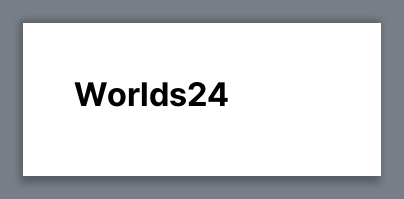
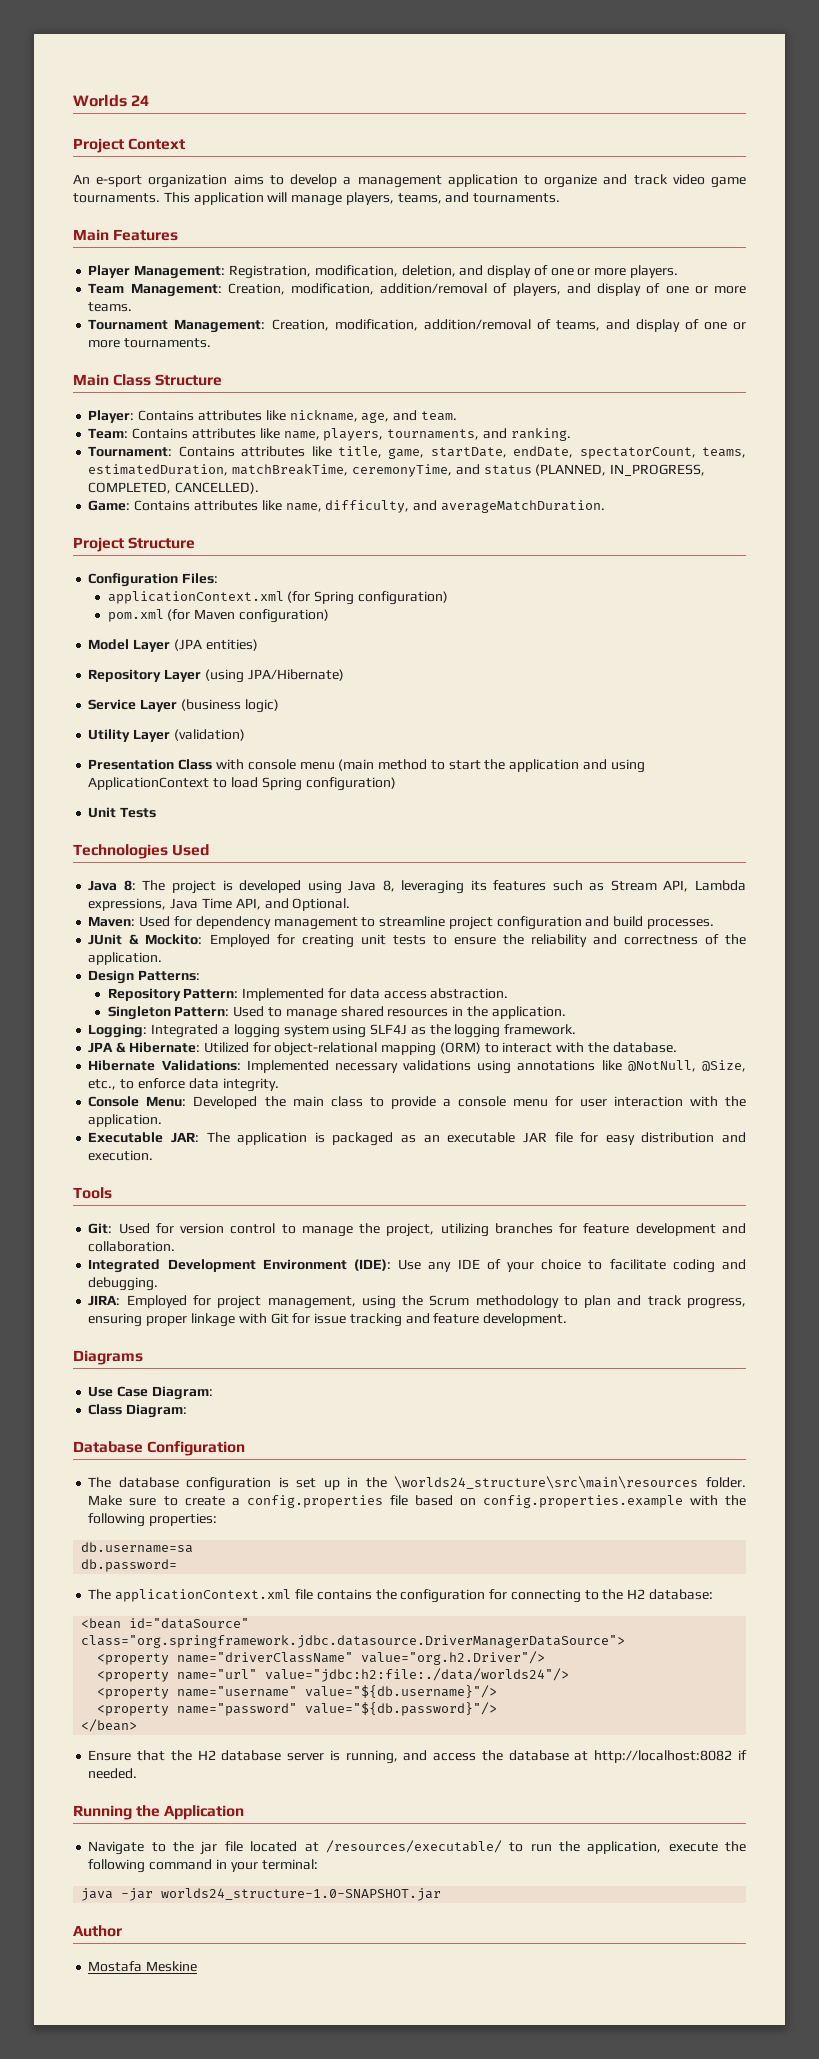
- Worlds24
+ Worlds 24
+ Project Context
+ An e-sport organization aims to develop a management application to organize and track video game tournaments. This application will manage players, teams, and tournaments.
+ Main Features
+ Player Management: Registration, modification, deletion, and display of one or more players.
+ Team Management: Creation, modification, addition/removal of players, and display of one or more teams.
+ Tournament Management: Creation, modification, addition/removal of teams, and display of one or more tournaments.
+ Main Class Structure
+ Player: Contains attributes like nickname, age, and team.
+ Team: Contains attributes like name, players, tournaments, and ranking.
+ Tournament: Contains attributes like title, game, startDate, endDate, spectatorCount, teams, estimatedDuration, matchBreakTime, ceremonyTime, and status (PLANNED, IN_PROGRESS, COMPLETED, CANCELLED).
+ Game: Contains attributes like name, difficulty, and averageMatchDuration.
+ Project Structure
+ Configuration Files:
+ applicationContext.xml (for Spring configuration)
+ pom.xml (for Maven configuration)
+ Model Layer (JPA entities)
+ Repository Layer (using JPA/Hibernate)
+ Service Layer (business logic)
+ Utility Layer (validation)
+ Presentation Class with console menu (main method to start the application and using ApplicationContext to load Spring configuration)
+ Unit Tests
+ Technologies Used
+ Java 8: The project is developed using Java 8, leveraging its features such as Stream API, Lambda expressions, Java Time API, and Optional.
+ Maven: Used for dependency management to streamline project configuration and build processes.
+ JUnit & Mockito: Employed for creating unit tests to ensure the reliability and correctness of the application.
+ Design Patterns:
+ Repository Pattern: Implemented for data access abstraction.
+ Singleton Pattern: Used to manage shared resources in the application.
+ Logging: Integrated a logging system using SLF4J as the logging framework.
+ JPA & Hibernate: Utilized for object-relational mapping (ORM) to interact with the database.
+ Hibernate Validations: Implemented necessary validations using annotations like @NotNull, @Size, etc., to enforce data integrity.
+ Console Menu: Developed the main class to provide a console menu for user interaction with the application.
+ Executable JAR: The application is packaged as an executable JAR file for easy distribution and execution.
+ Tools
+ Git: Used for version control to manage the project, utilizing branches for feature development and collaboration.
+ Integrated Development Environment (IDE): Use any IDE of your choice to facilitate coding and debugging.
+ JIRA: Employed for project management, using the Scrum methodology to plan and track progress, ensuring proper linkage with Git for issue tracking and feature development.
+ Diagrams
+ Use Case Diagram:
+ Class Diagram:
+ Database Configuration
+ The database configuration is set up in the \worlds24_structure\src\main\resources folder. Make sure to create a config.properties file based on config.properties.example with the following properties:
+ db.username=sa
+ db.password=
+ The applicationContext.xml file contains the configuration for connecting to the H2 database:
+ <bean id="dataSource" class="org.springframework.jdbc.datasource.DriverManagerDataSource">
+ <property name="driverClassName" value="org.h2.Driver"/>
+ <property name="url" value="jdbc:h2:file:./data/worlds24"/>
+ <property name="username" value="${db.username}"/>
+ <property name="password" value="${db.password}"/>
+ </bean>
+ Ensure that the H2 database server is running, and access the database at http://localhost:8082 if needed.
+ Running the Application
+ Navigate to the jar file located at /resources/executable/ to run the application, execute the following command in your terminal:
+ java -jar worlds24_structure-1.0-SNAPSHOT.jar
+ Author
+ Mostafa Meskine

